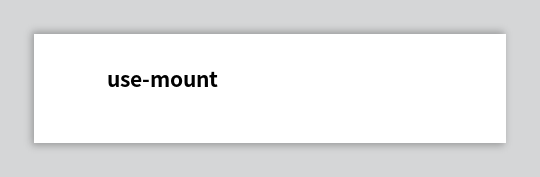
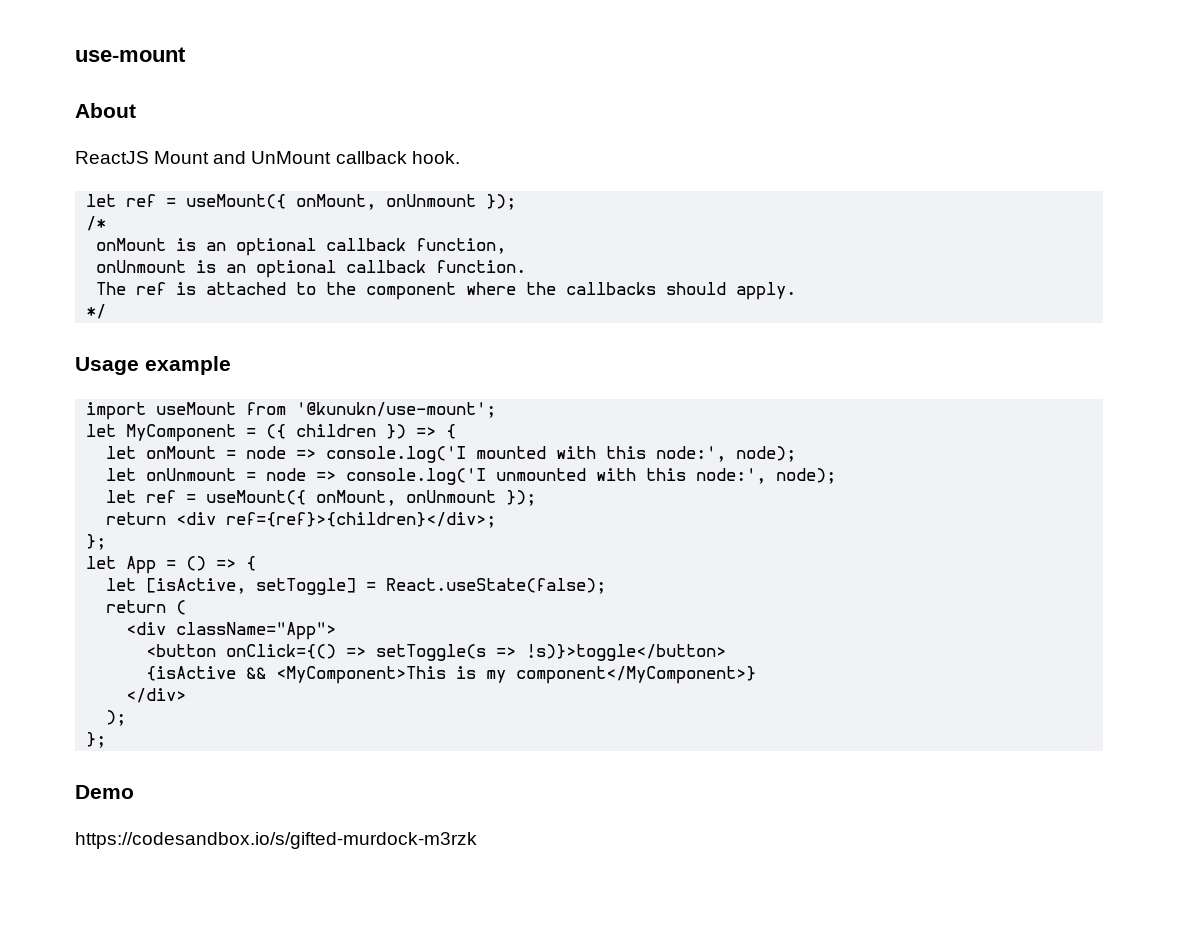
+ About
+ ReactJS Mount and UnMount callback hook.
+ let ref = useMount({ onMount, onUnmount });
+ /*
+ onMount is an optional callback function,
+ onUnmount is an optional callback function.
+ The ref is attached to the component where the callbacks should apply.
+ */
+ Usage example
+ import useMount from '@kunukn/use-mount';
+ let MyComponent = ({ children }) => {
+ let onMount = node => console.log('I mounted with this node:', node);
+ let onUnmount = node => console.log('I unmounted with this node:', node);
+ let ref = useMount({ onMount, onUnmount });
+ return <div ref={ref}>{children}</div>;
+ };
+ let App = () => {
+ let [isActive, setToggle] = React.useState(false);
+ return (
+ <div className="App">
+ <button onClick={() => setToggle(s => !s)}>toggle</button>
+ {isActive && <MyComponent>This is my component</MyComponent>}
+ </div>
+ );
+ };
+ Demo
+ https://codesandbox.io/s/gifted-murdock-m3rzk

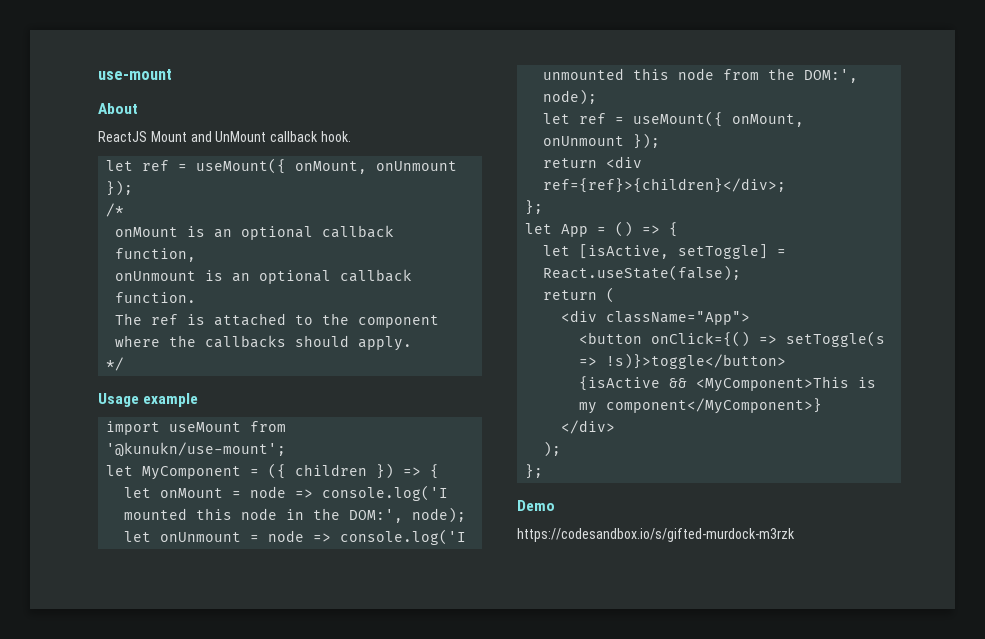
- let onMount = node => console.log('I mounted with this node:', node);
+ let onMount = node => console.log('I mounted this node in the DOM:', node);
- let onUnmount = node => console.log('I unmounted with this node:', node);
+ let onUnmount = node => console.log('I unmounted this node from the DOM:', node);

